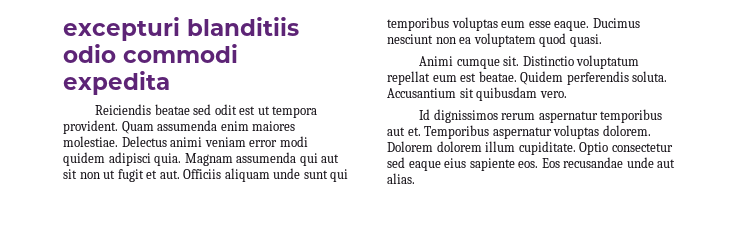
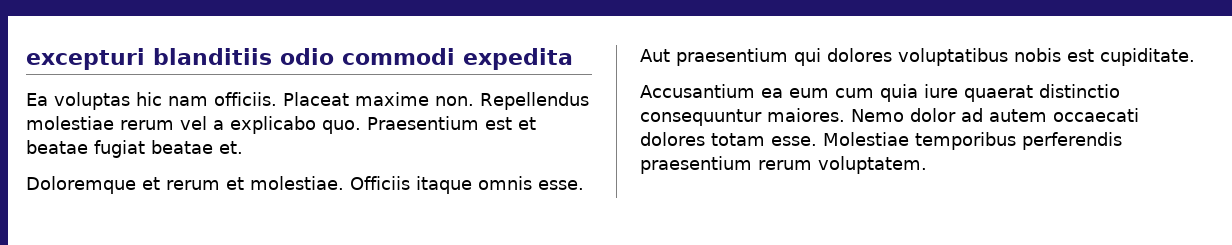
- Reiciendis beatae sed odit est ut tempora provident. Quam assumenda enim maiores molestiae. Delectus animi veniam error modi quidem adipisci quia. Magnam assumenda qui aut sit non ut fugit et aut. Officiis aliquam unde sunt qui temporibus voluptas eum esse eaque. Ducimus nesciunt non ea voluptatem quod quasi.
- Animi cumque sit. Distinctio voluptatum repellat eum est beatae. Quidem perferendis soluta. Accusantium sit quibusdam vero.
- Id dignissimos rerum aspernatur temporibus aut et. Temporibus aspernatur voluptas dolorem. Dolorem dolorem illum cupiditate. Optio consectetur sed eaque eius sapiente eos. Eos recusandae unde aut alias.
+ Ea voluptas hic nam officiis. Placeat maxime non. Repellendus molestiae rerum vel a explicabo quo. Praesentium est et beatae fugiat beatae et.
+ Doloremque et rerum et molestiae. Officiis itaque omnis esse. Aut praesentium qui dolores voluptatibus nobis est cupiditate.
+ Accusantium ea eum cum quia iure quaerat distinctio consequuntur maiores. Nemo dolor ad autem occaecati dolores totam esse. Molestiae temporibus perferendis praesentium rerum voluptatem.

